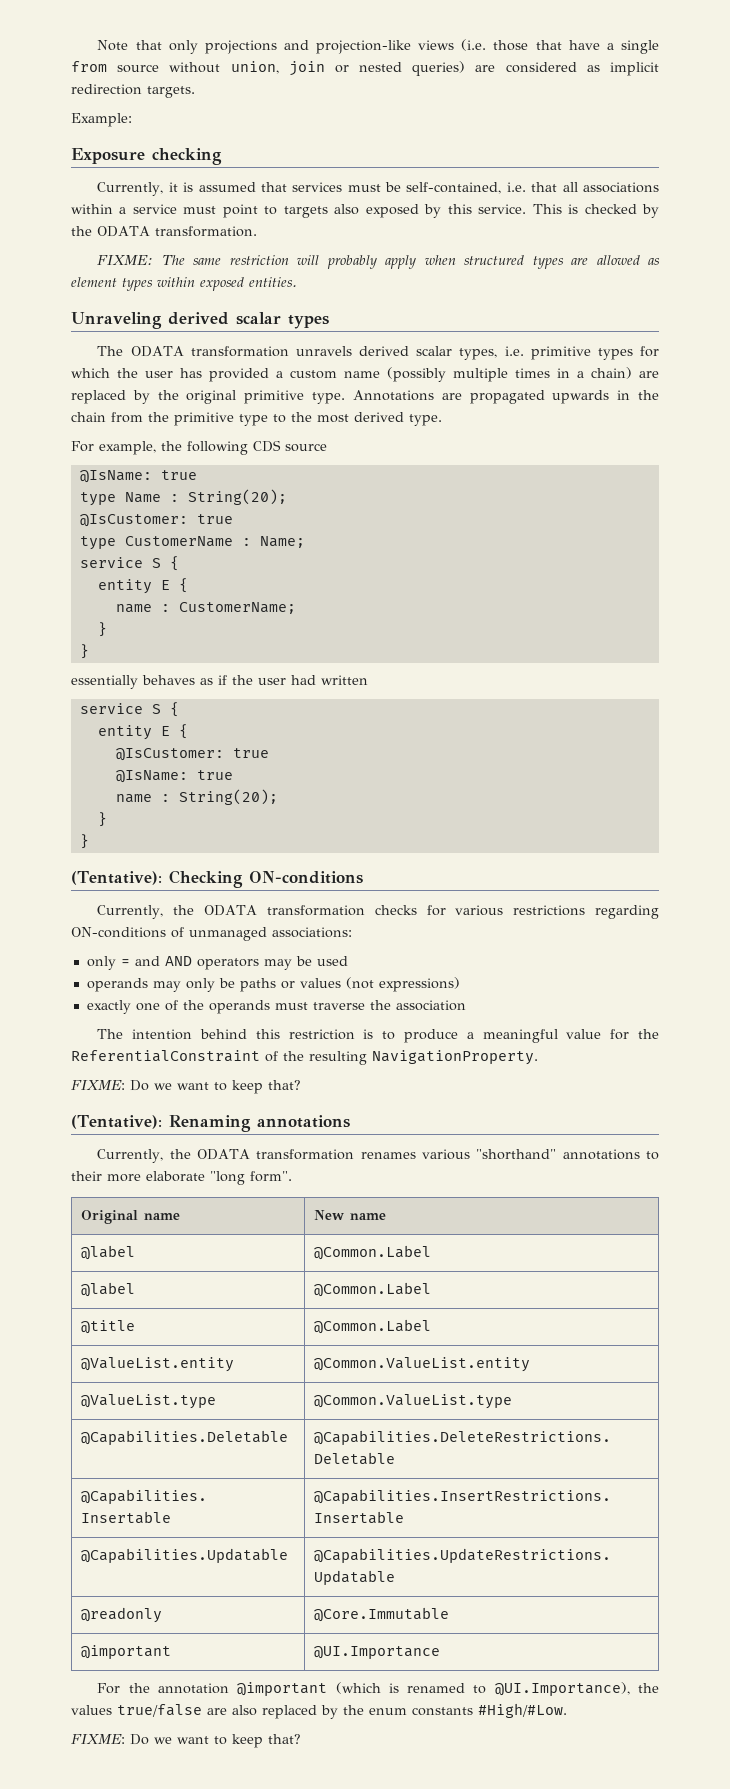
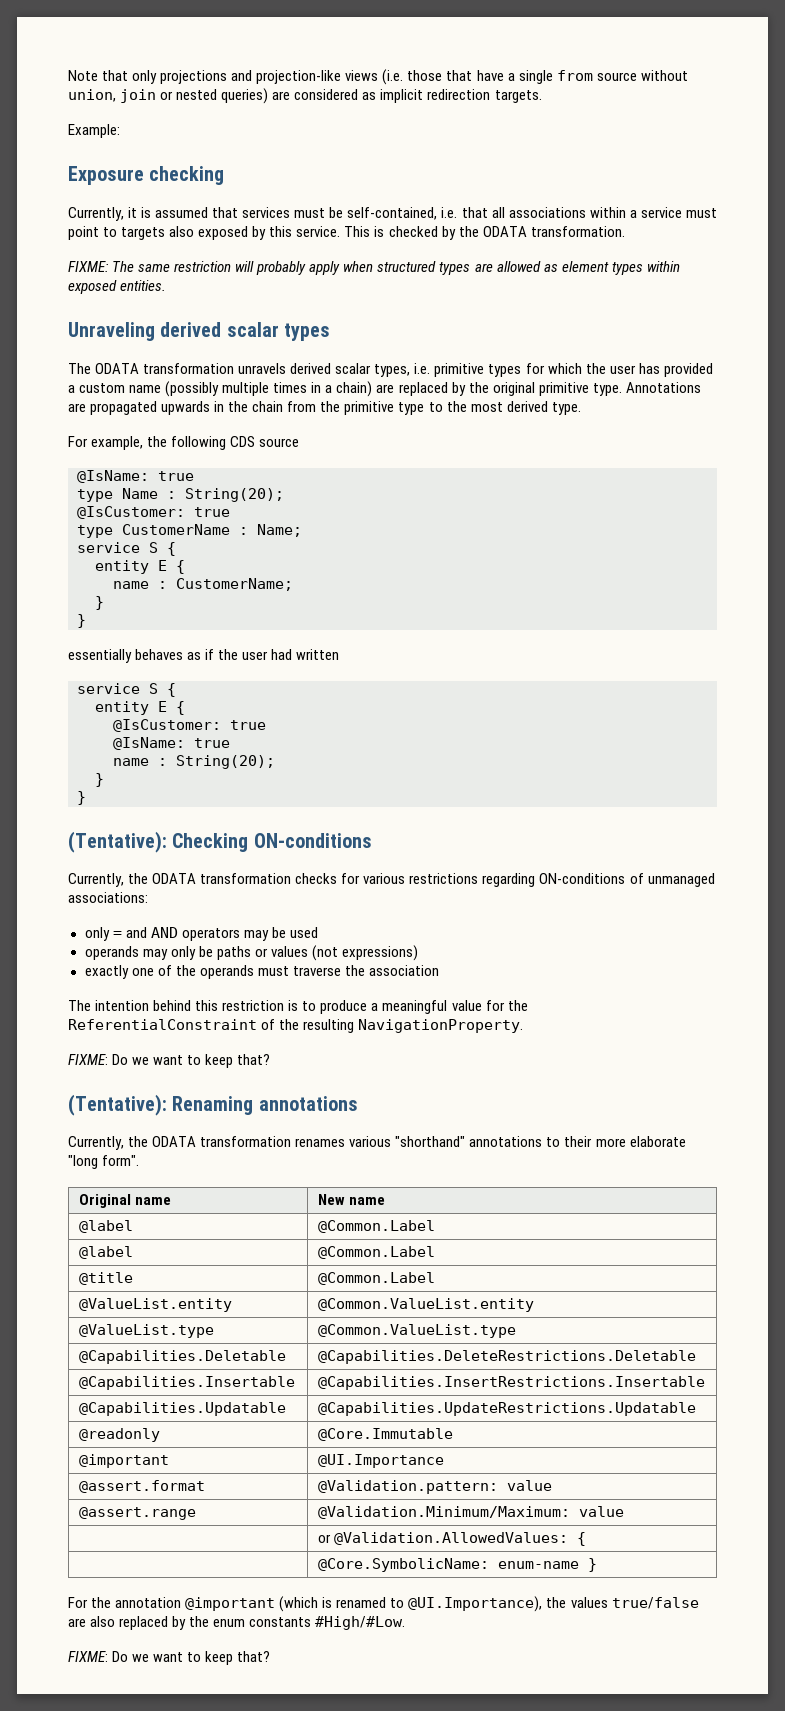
+ @assert.format | @Validation.pattern: value
+ @assert.range | @Validation.Minimum/Maximum: value
+ | or @Validation.AllowedValues: {
+ | @Core.SymbolicName: enum-name }

